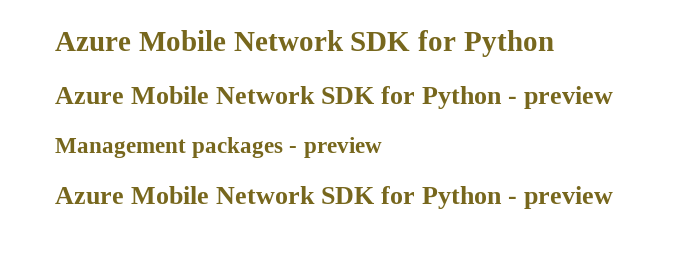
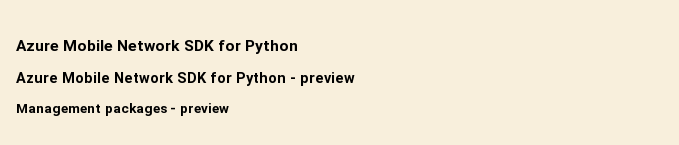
  Management packages - preview
- Azure Mobile Network SDK for Python - preview

